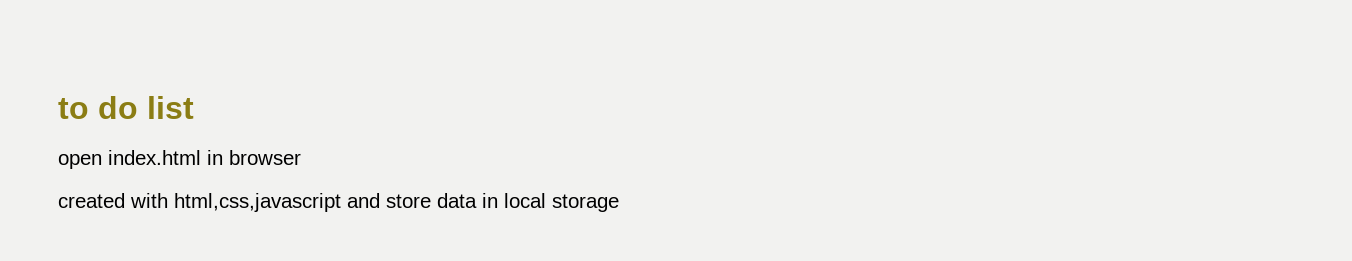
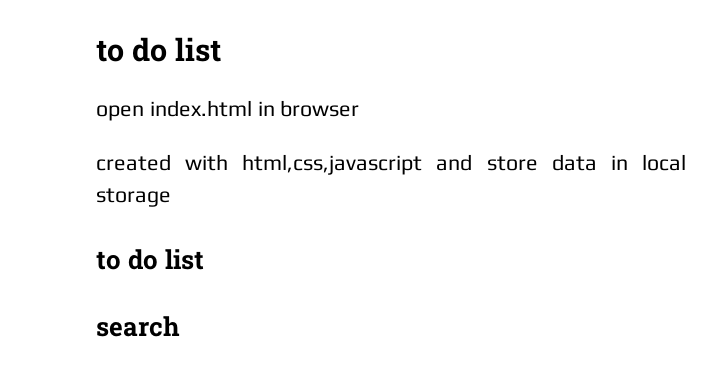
  created with html,css,javascript and store data in local storage
+ to do list
+ search

